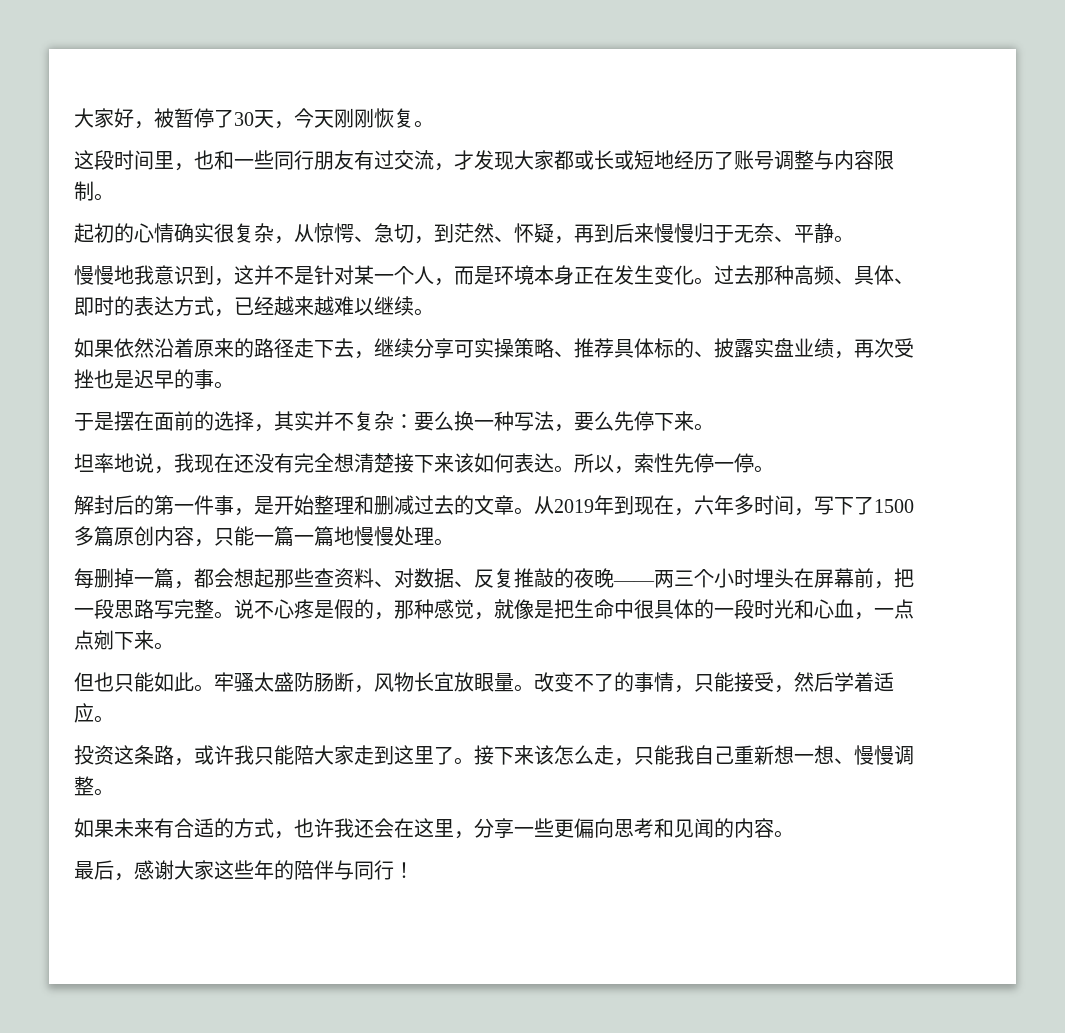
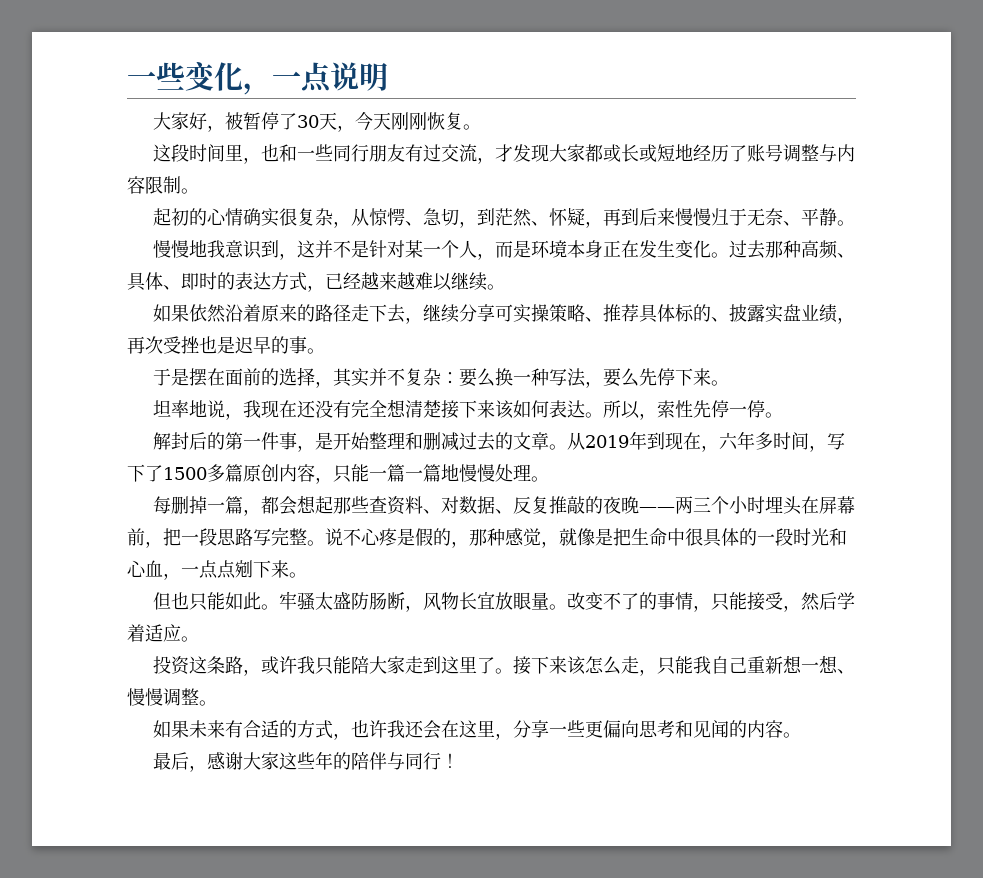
+ 一些变化，一点说明

